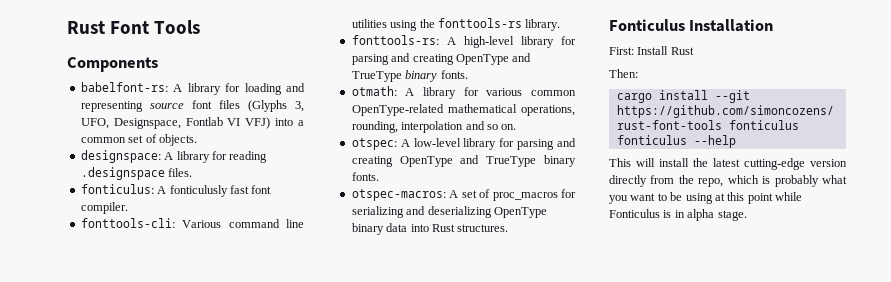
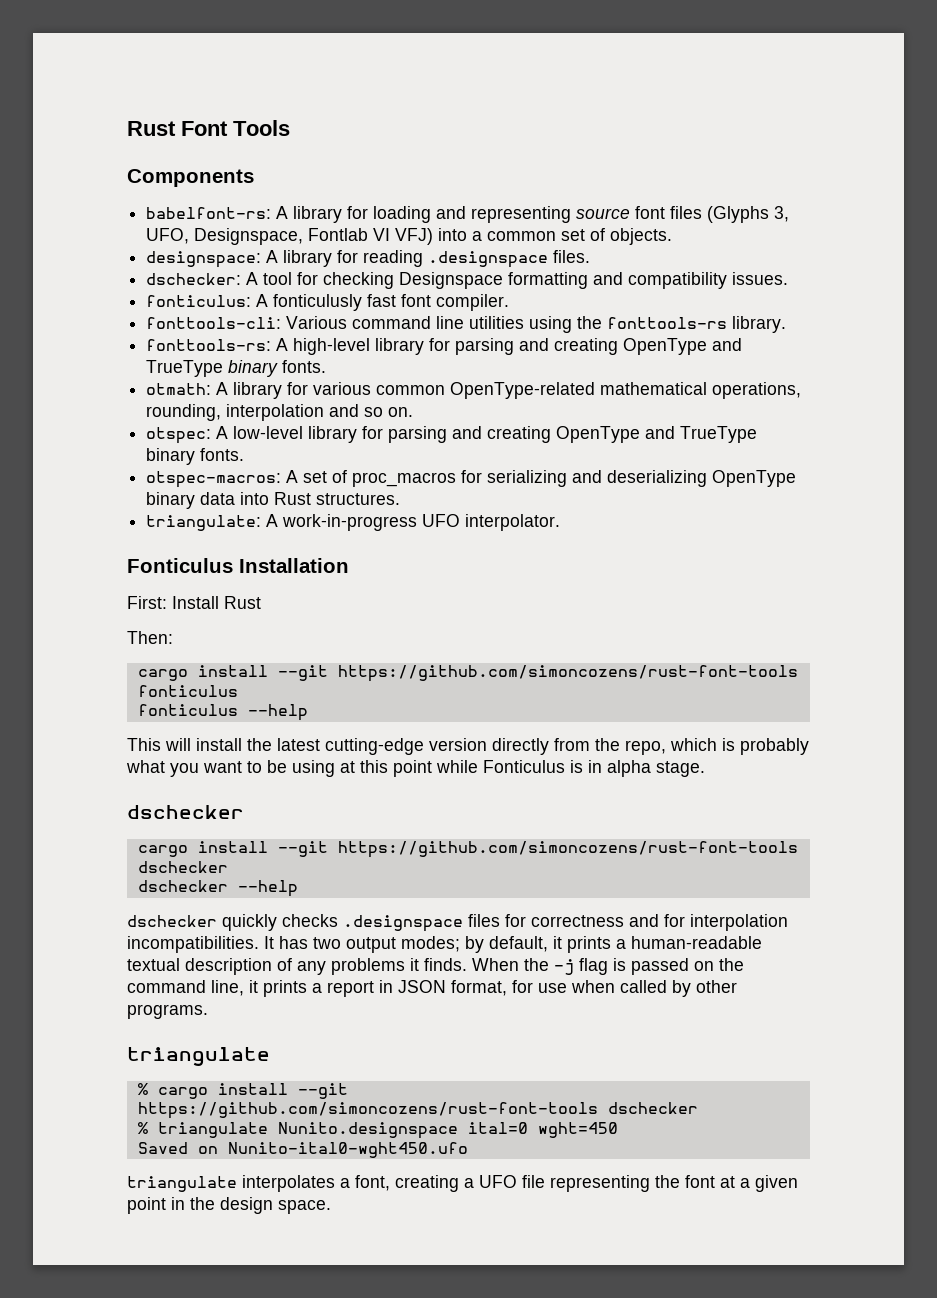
+ dschecker: A tool for checking Designspace formatting and compatibility issues.
+ triangulate: A work-in-progress UFO interpolator.
  This will install the latest cutting-edge version directly from the repo, which is probably what you want to be using at this point while Fonticulus is in alpha stage.
+ dschecker
+ cargo install --git https://github.com/simoncozens/rust-font-tools dschecker
+ dschecker --help
+ dschecker quickly checks .designspace files for correctness and for interpolation incompatibilities. It has two output modes; by default, it prints a human-readable textual description of any problems it finds. When the -j flag is passed on the command line, it prints a report in JSON format, for use when called by other programs.
+ triangulate
+ % cargo install --git https://github.com/simoncozens/rust-font-tools dschecker
+ % triangulate Nunito.designspace ital=0 wght=450
+ Saved on Nunito-ital0-wght450.ufo
+ triangulate interpolates a font, creating a UFO file representing the font at a given point in the design space.

